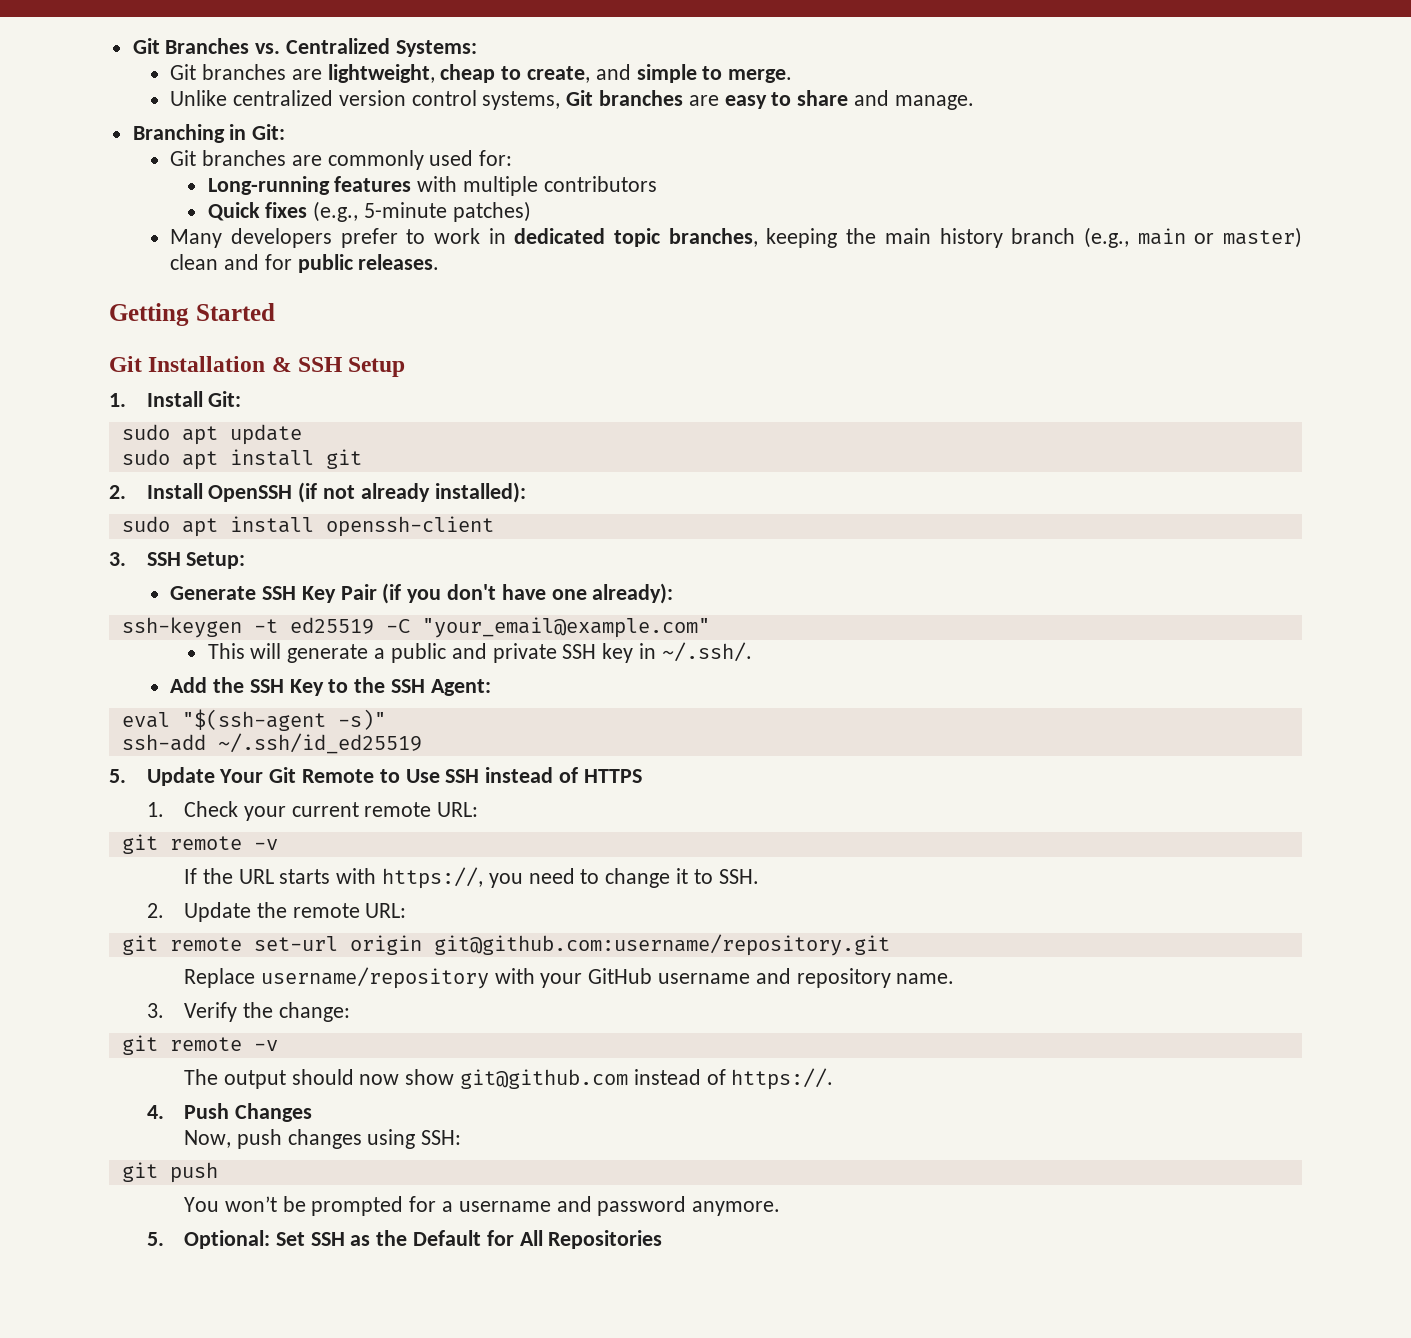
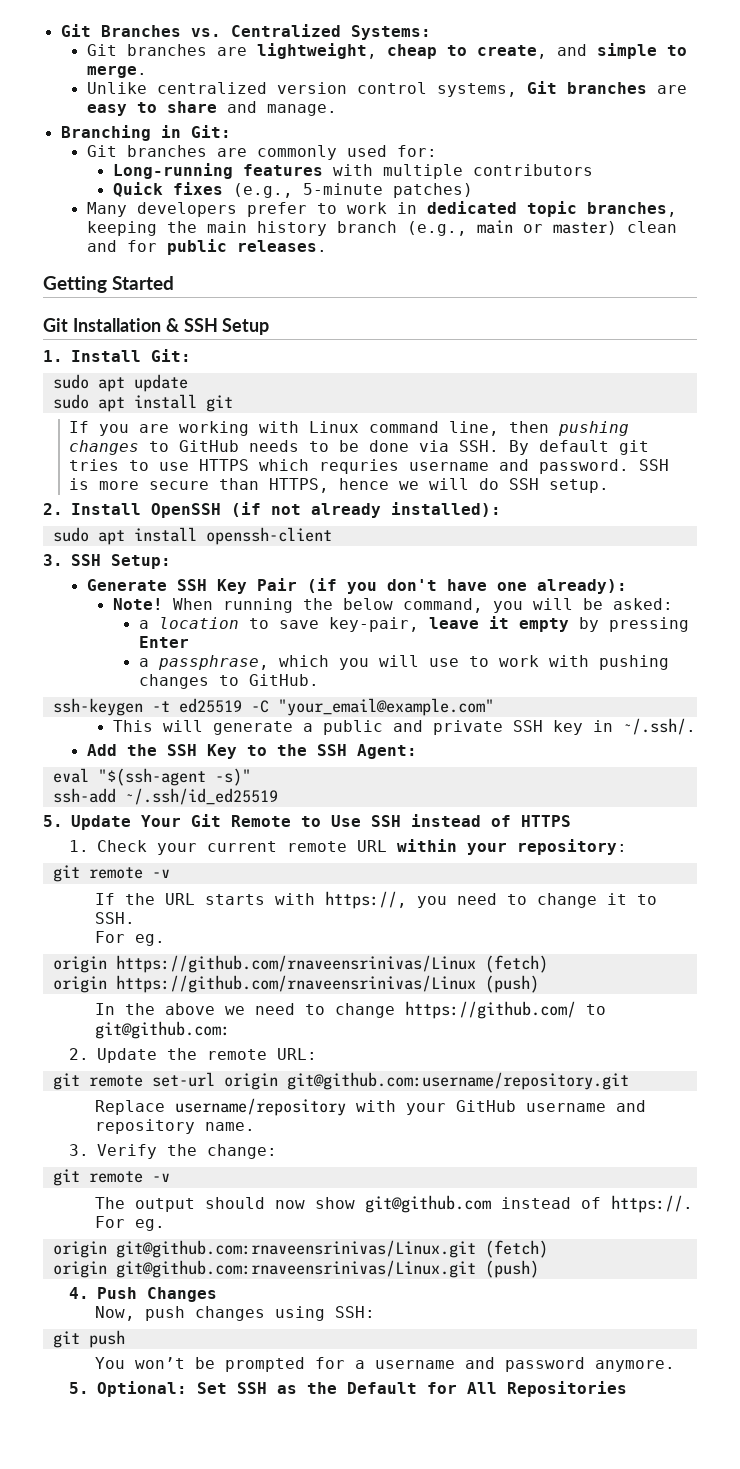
+ If you are working with Linux command line, then pushing changes to GitHub needs to be done via SSH. By default git tries to use HTTPS which requries username and password. SSH is more secure than HTTPS, hence we will do SSH setup.
+ Note! When running the below command, you will be asked:
+ a location to save key-pair, leave it empty by pressing Enter
+ a passphrase, which you will use to work with pushing changes to GitHub.
- 1. Check your current remote URL:
+ 1. Check your current remote URL within your repository:
  If the URL starts with https://, you need to change it to SSH.
+ For eg.
+ origin https://github.com/rnaveensrinivas/Linux (fetch)
+ origin https://github.com/rnaveensrinivas/Linux (push)
+ In the above we need to change https://github.com/ to git@github.com:
- The output should now show git@github.com instead of https://.
+ The output should now show git@github.com instead of https://. For eg.
+ origin git@github.com:rnaveensrinivas/Linux.git (fetch)
+ origin git@github.com:rnaveensrinivas/Linux.git (push)

